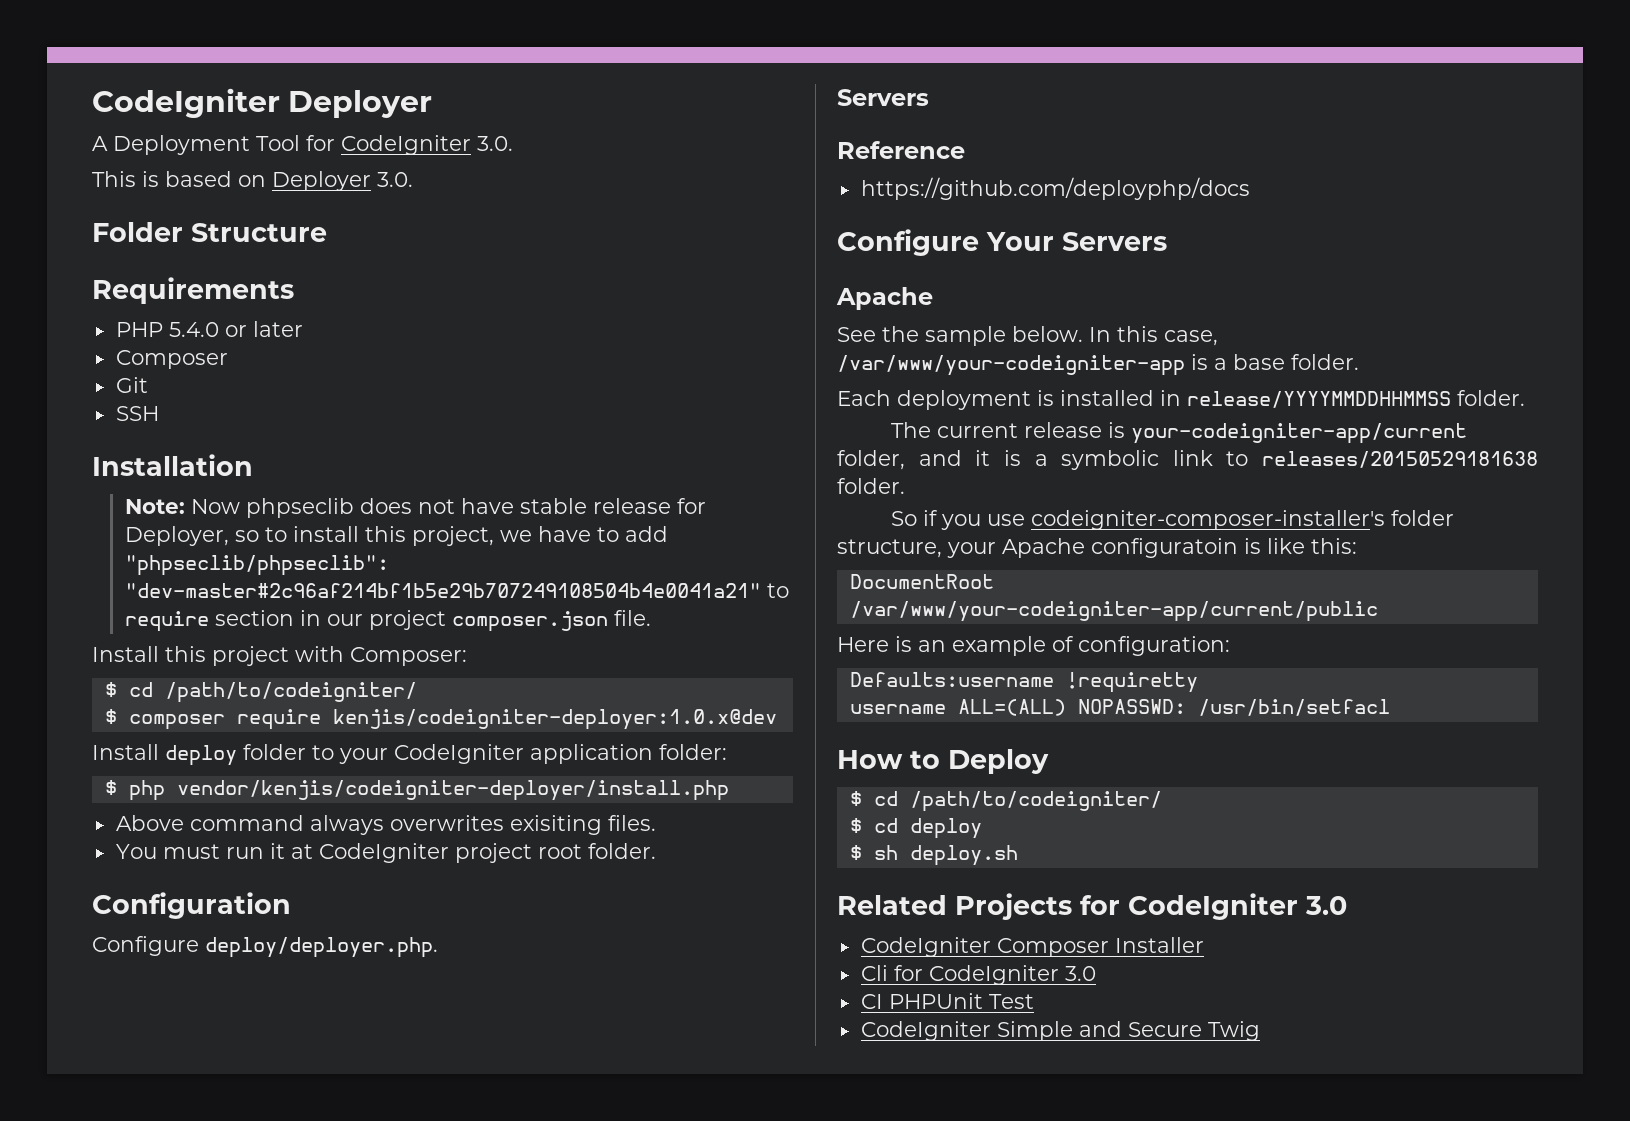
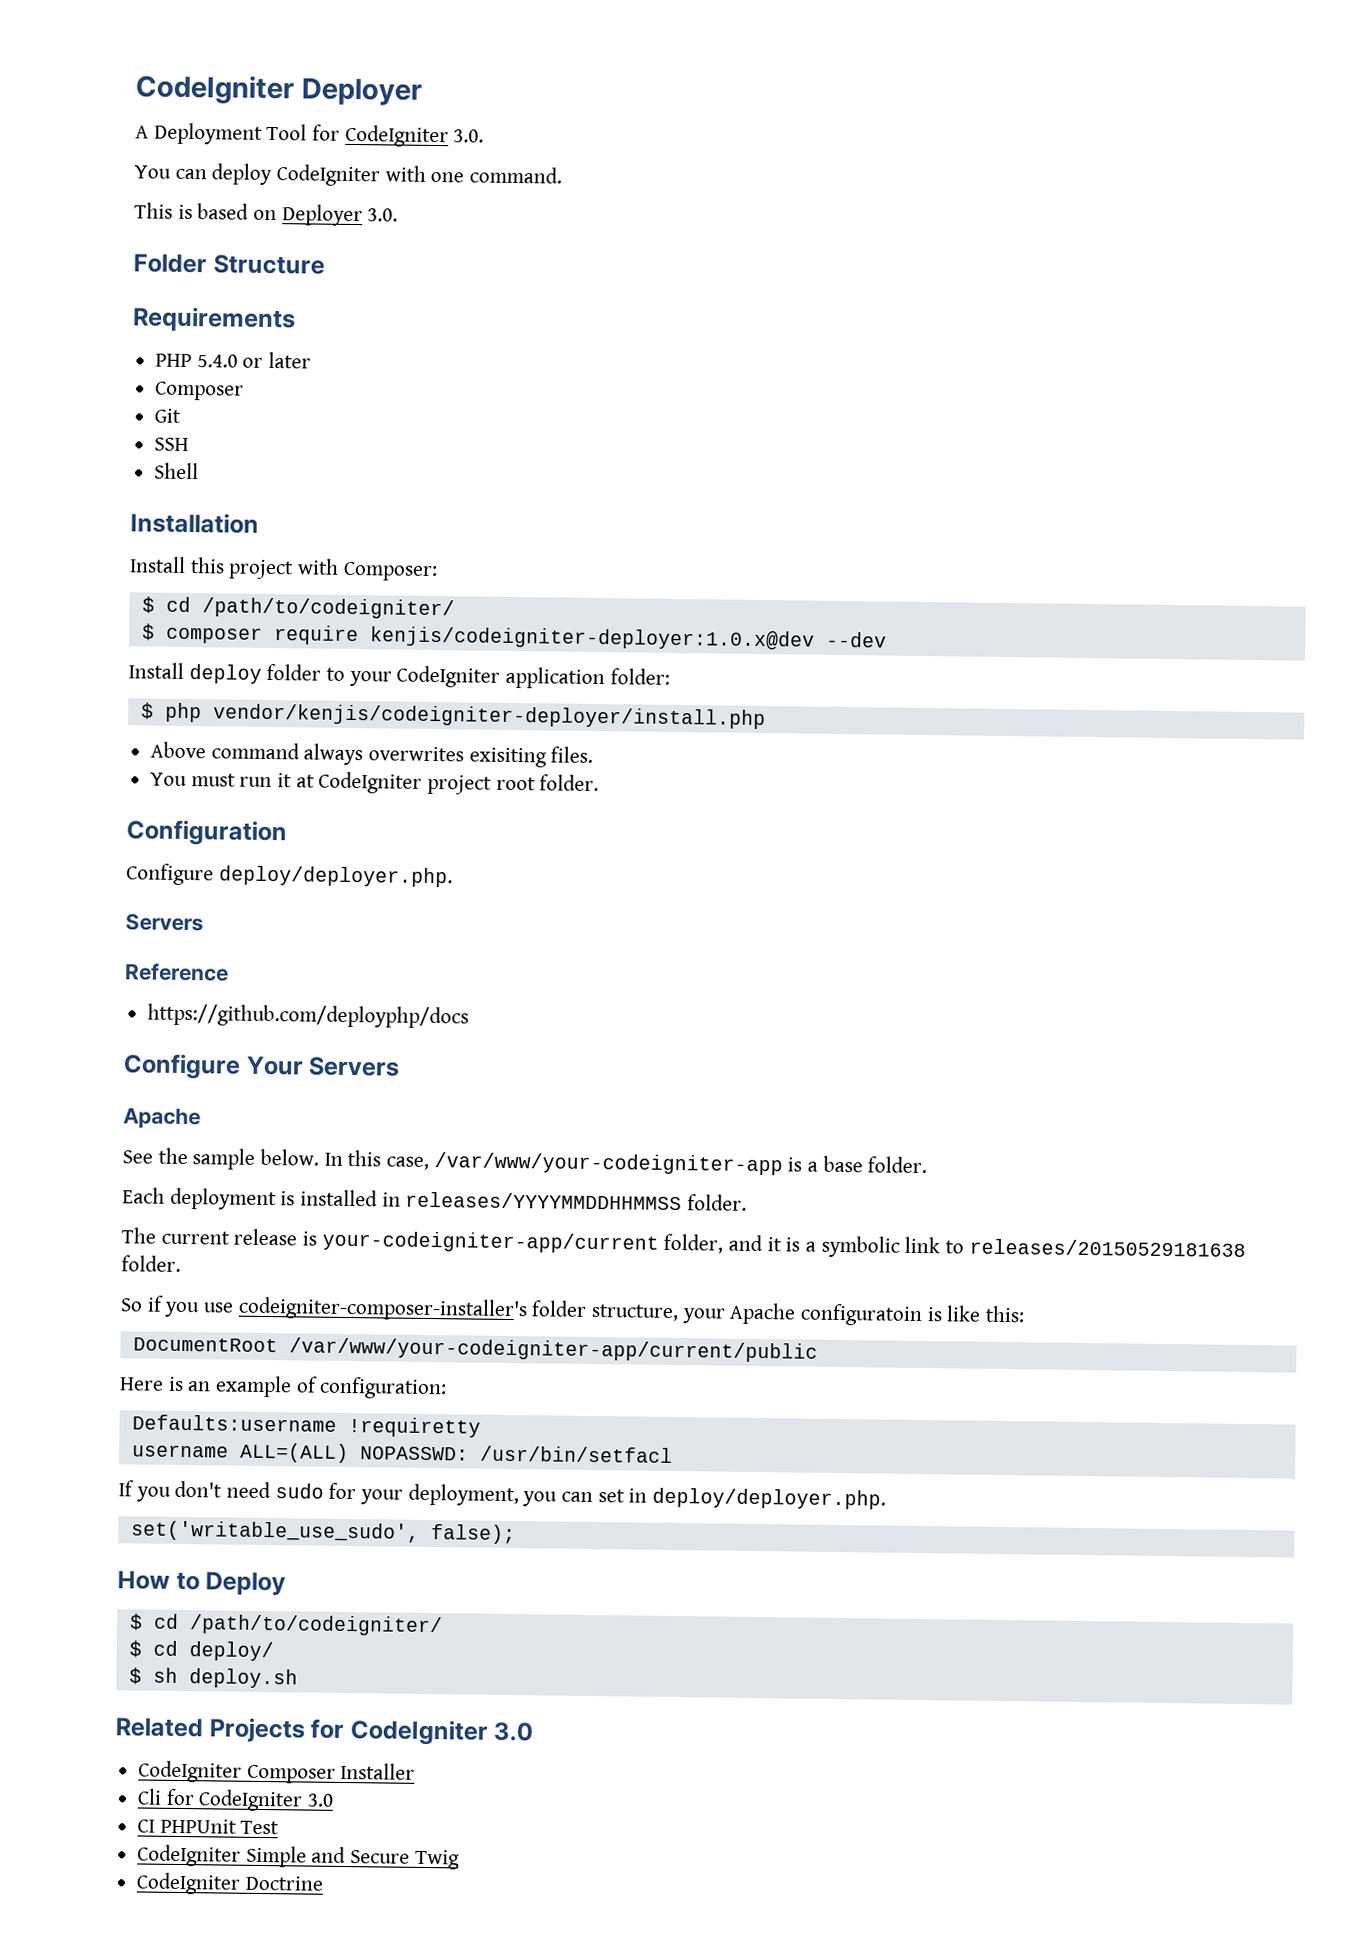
+ You can deploy CodeIgniter with one command.
+ Shell
- Note: Now phpseclib does not have stable release for Deployer, so to install this project, we have to add "phpseclib/phpseclib": "dev-master#2c96af214bf1b5e29b707249108504b4e0041a21" to require section in our project composer.json file.
- $ composer require kenjis/codeigniter-deployer:1.0.x@dev
+ $ composer require kenjis/codeigniter-deployer:1.0.x@dev --dev
- Each deployment is installed in release/YYYYMMDDHHMMSS folder.
+ Each deployment is installed in releases/YYYYMMDDHHMMSS folder.
+ If you don't need sudo for your deployment, you can set in deploy/deployer.php.
+ set('writable_use_sudo', false);
- $ cd deploy
+ $ cd deploy/
+ CodeIgniter Doctrine

